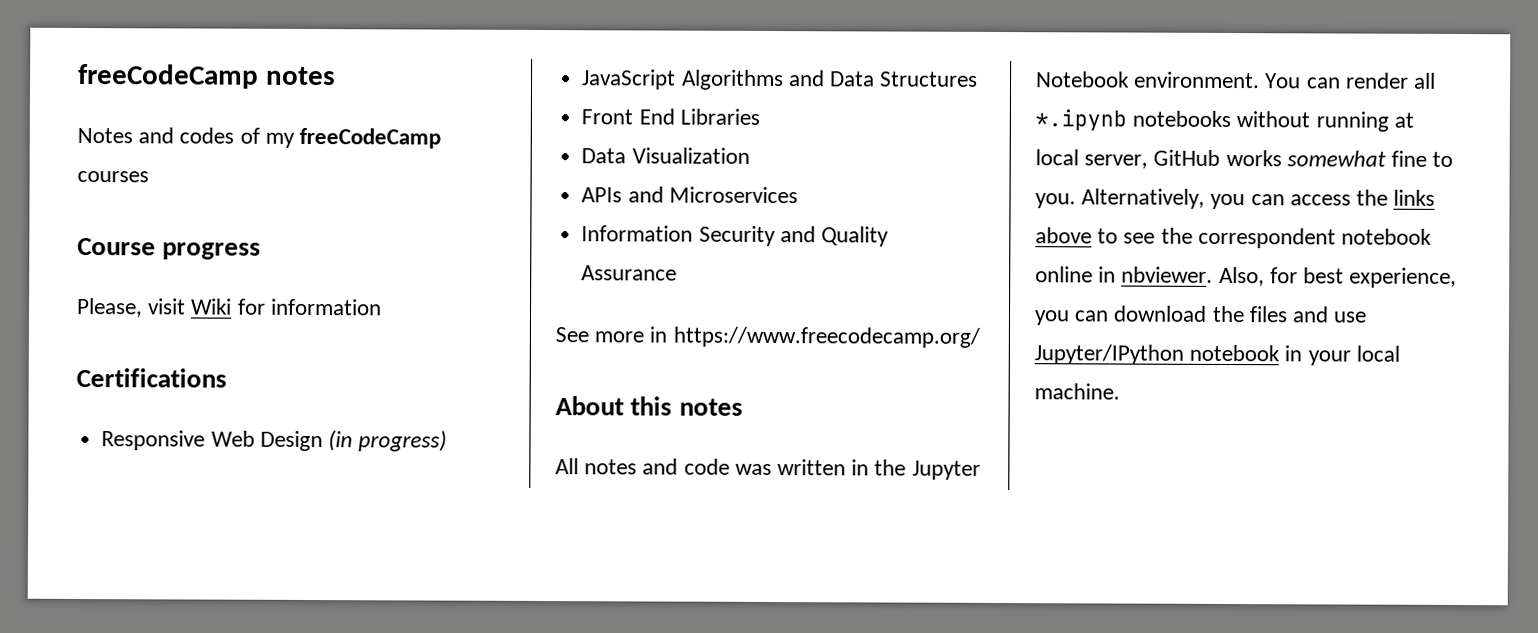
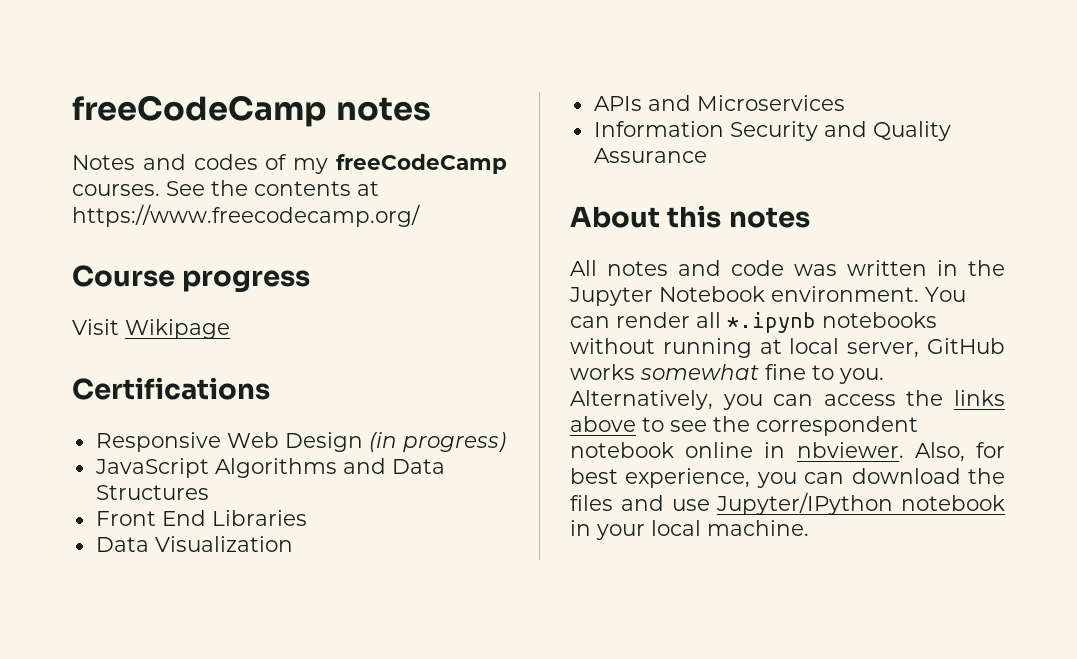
- Notes and codes of my freeCodeCamp courses
+ Notes and codes of my freeCodeCamp courses. See the contents at https://www.freecodecamp.org/
  Course progress
- Please, visit Wiki for information
+ Visit Wikipage
- See more in https://www.freecodecamp.org/

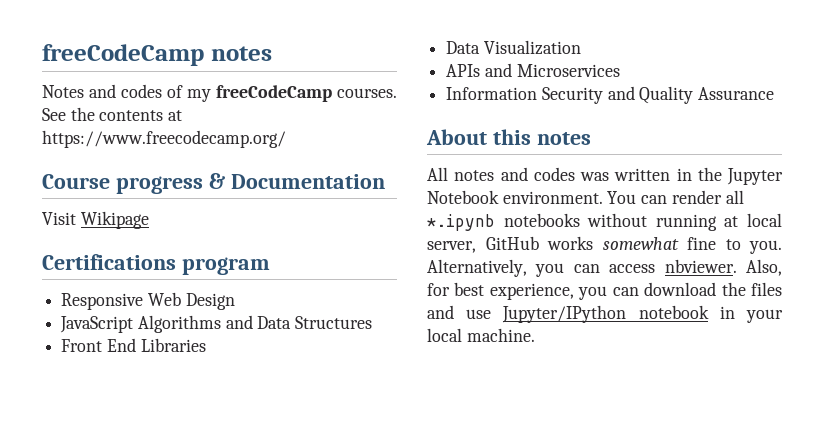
- Course progress
+ Course progress & Documentation
- Certifications
+ Certifications program
- Responsive Web Design (in progress)
+ Responsive Web Design
- All notes and code was written in the Jupyter Notebook environment.
+ All notes and codes was written in the Jupyter Notebook environment.
- Alternatively, you can access the links above to see the correspondent notebook online in nbviewer.
+ Alternatively, you can access nbviewer.

